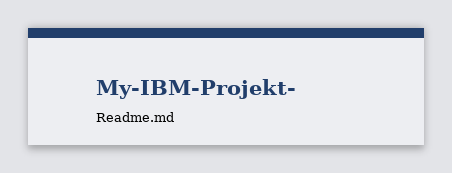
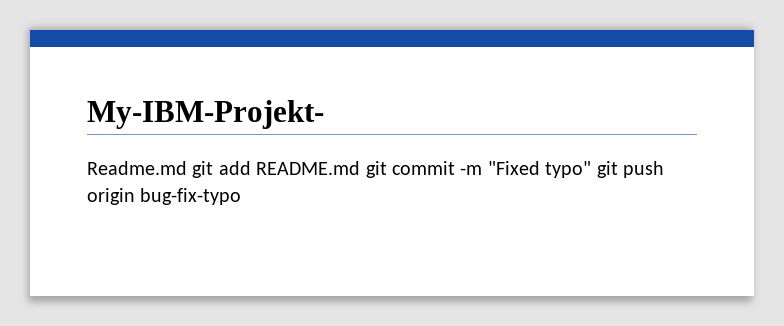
- Readme.md
+ Readme.md git add README.md git commit -m "Fixed typo" git push origin bug-fix-typo

